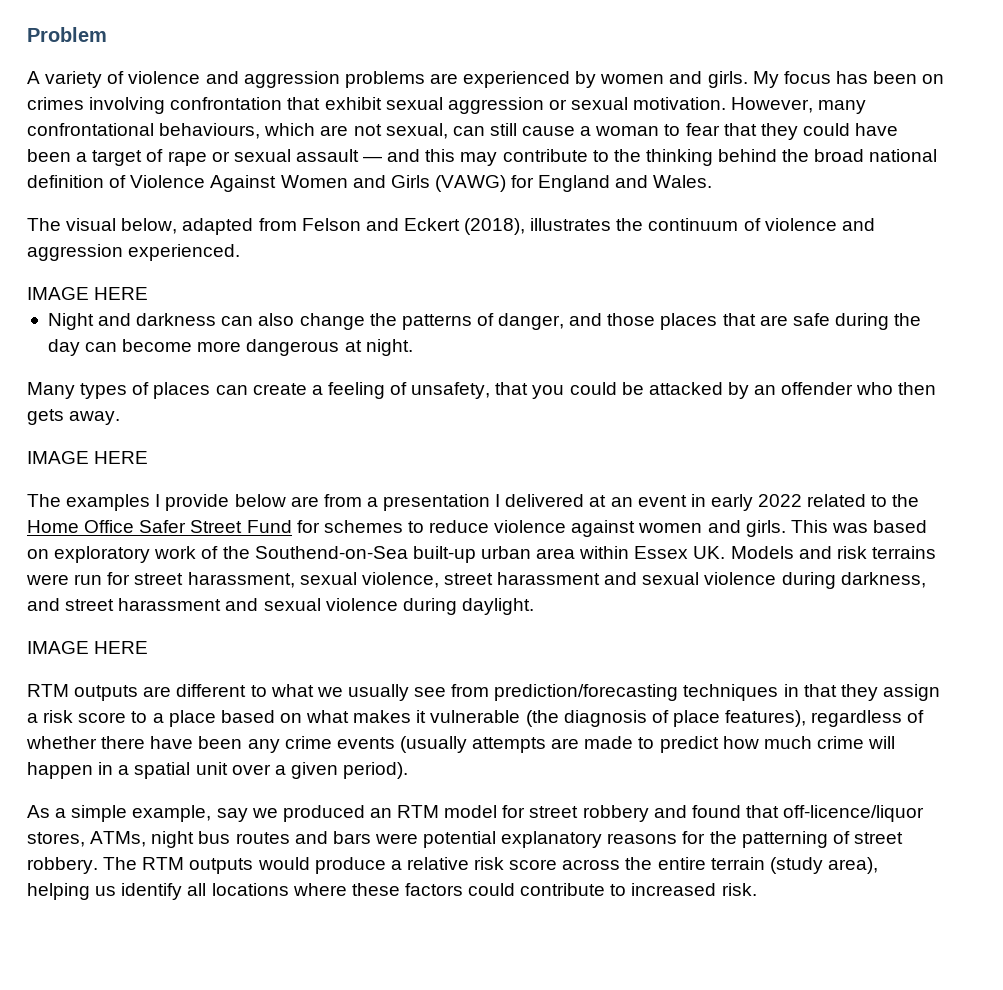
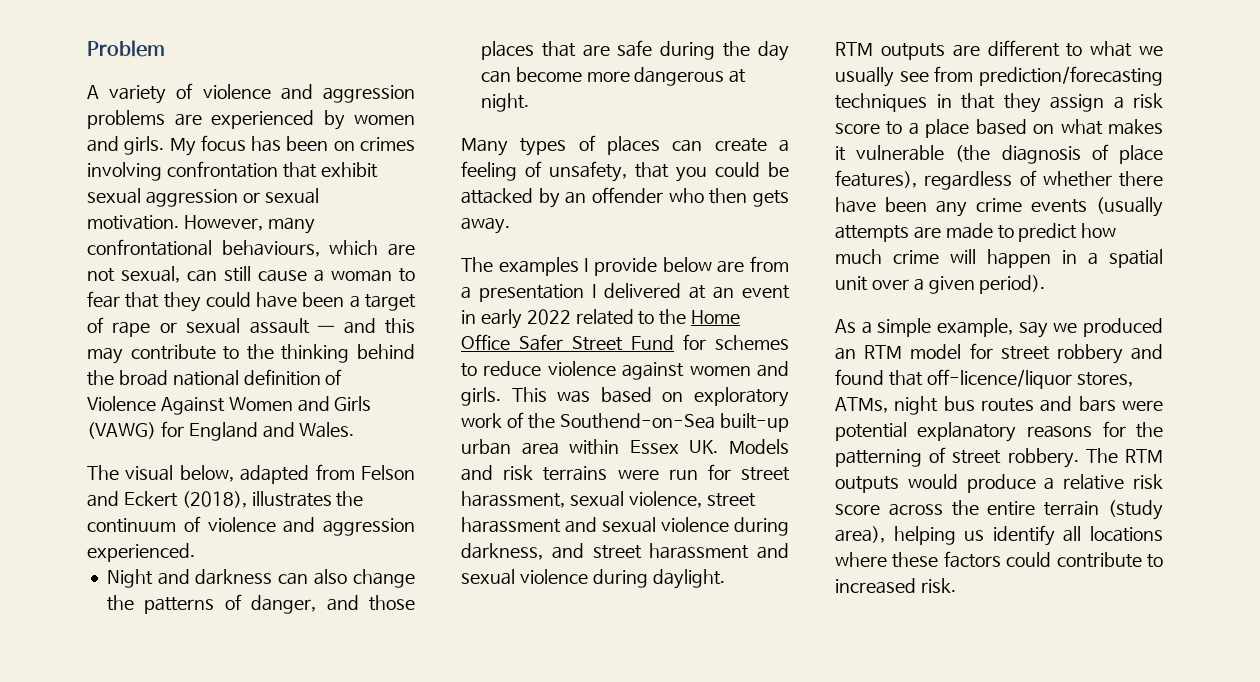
  The visual below, adapted from Felson and Eckert (2018), illustrates the continuum of violence and aggression experienced.
- IMAGE HERE
  Many types of places can create a feeling of unsafety, that you could be attacked by an offender who then gets away.
- IMAGE HERE
  This was based on exploratory work of the Southend-on-Sea built-up urban area within Essex UK. Models and risk terrains were run for street harassment, sexual violence, street harassment and sexual violence during darkness, and street harassment and sexual violence during daylight.
- IMAGE HERE

